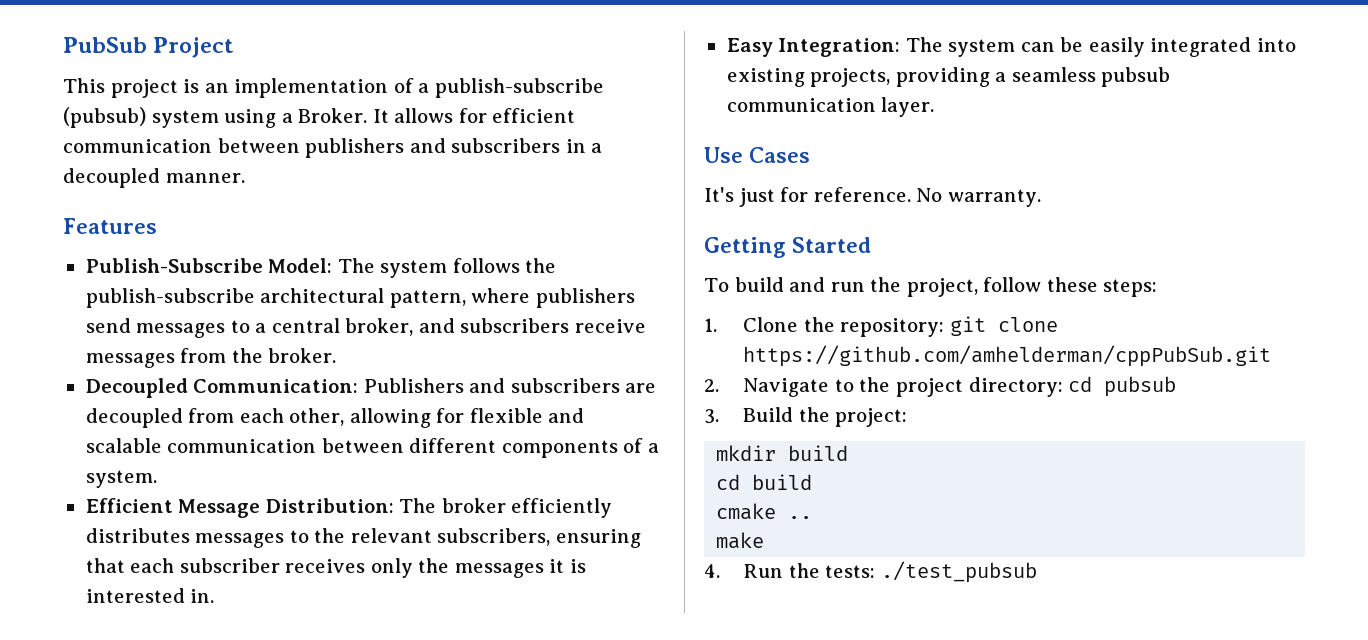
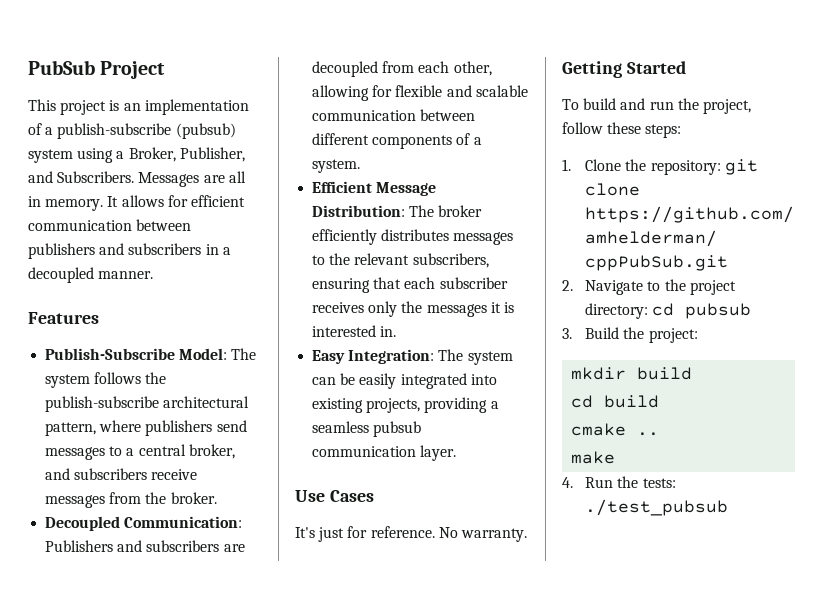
- This project is an implementation of a publish-subscribe (pubsub) system using a Broker.
+ This project is an implementation of a publish-subscribe (pubsub) system using a Broker, Publisher, and Subscribers. Messages are all in memory.

